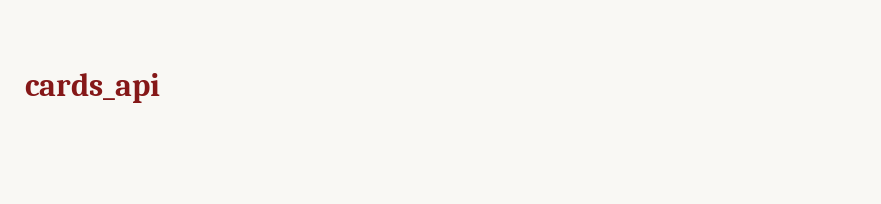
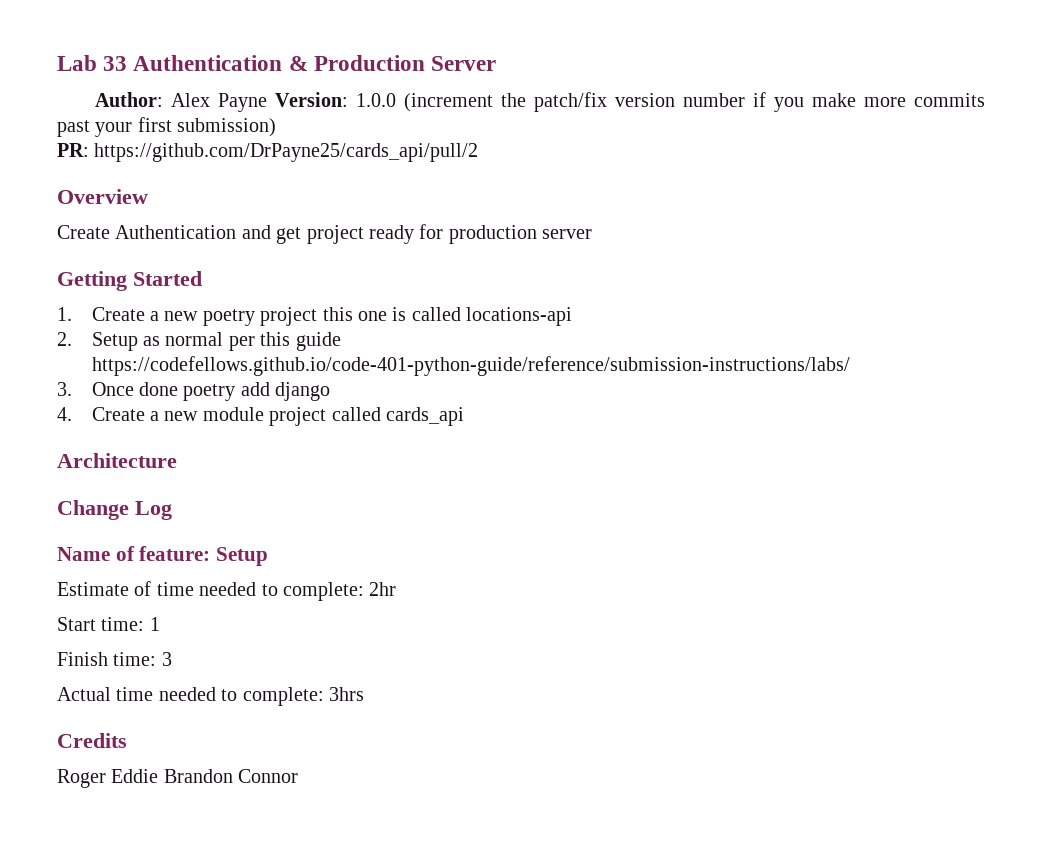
- cards_api
+ Lab 33 Authentication & Production Server
+ Author: Alex Payne Version: 1.0.0 (increment the patch/fix version number if you make more commits past your first submission)
+ PR: https://github.com/DrPayne25/cards_api/pull/2
+ Overview
+ Create Authentication and get project ready for production server
+ Getting Started
+ 1. Create a new poetry project this one is called locations-api
+ 2. Setup as normal per this guide https://codefellows.github.io/code-401-python-guide/reference/submission-instructions/labs/
+ 3. Once done poetry add django
+ 4. Create a new module project called cards_api
+ Architecture
+ Change Log
+ Name of feature: Setup
+ Estimate of time needed to complete: 2hr
+ Start time: 1
+ Finish time: 3
+ Actual time needed to complete: 3hrs
+ Credits
+ Roger Eddie Brandon Connor

